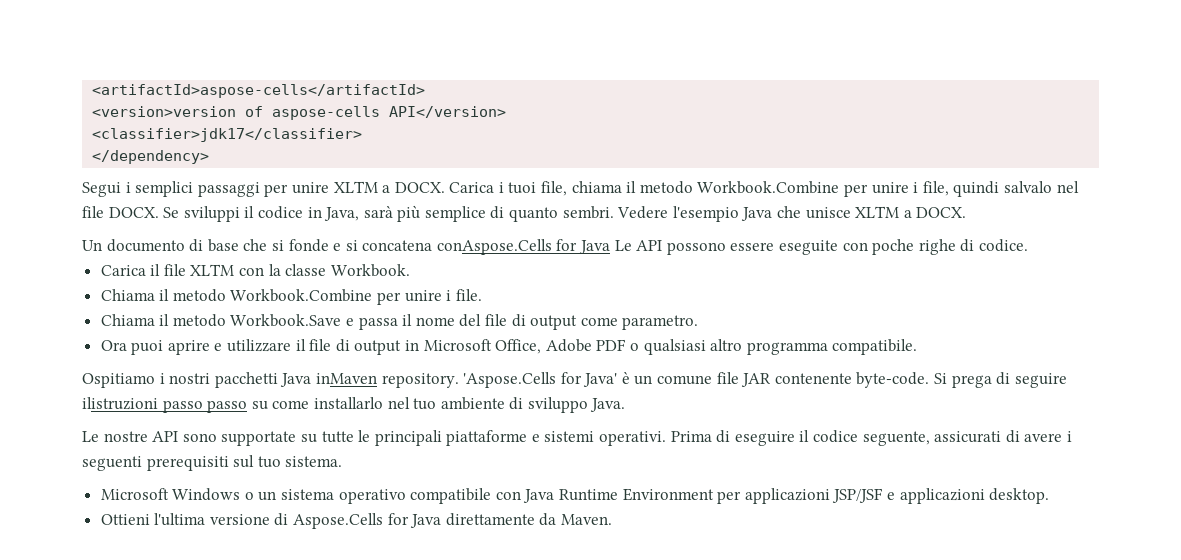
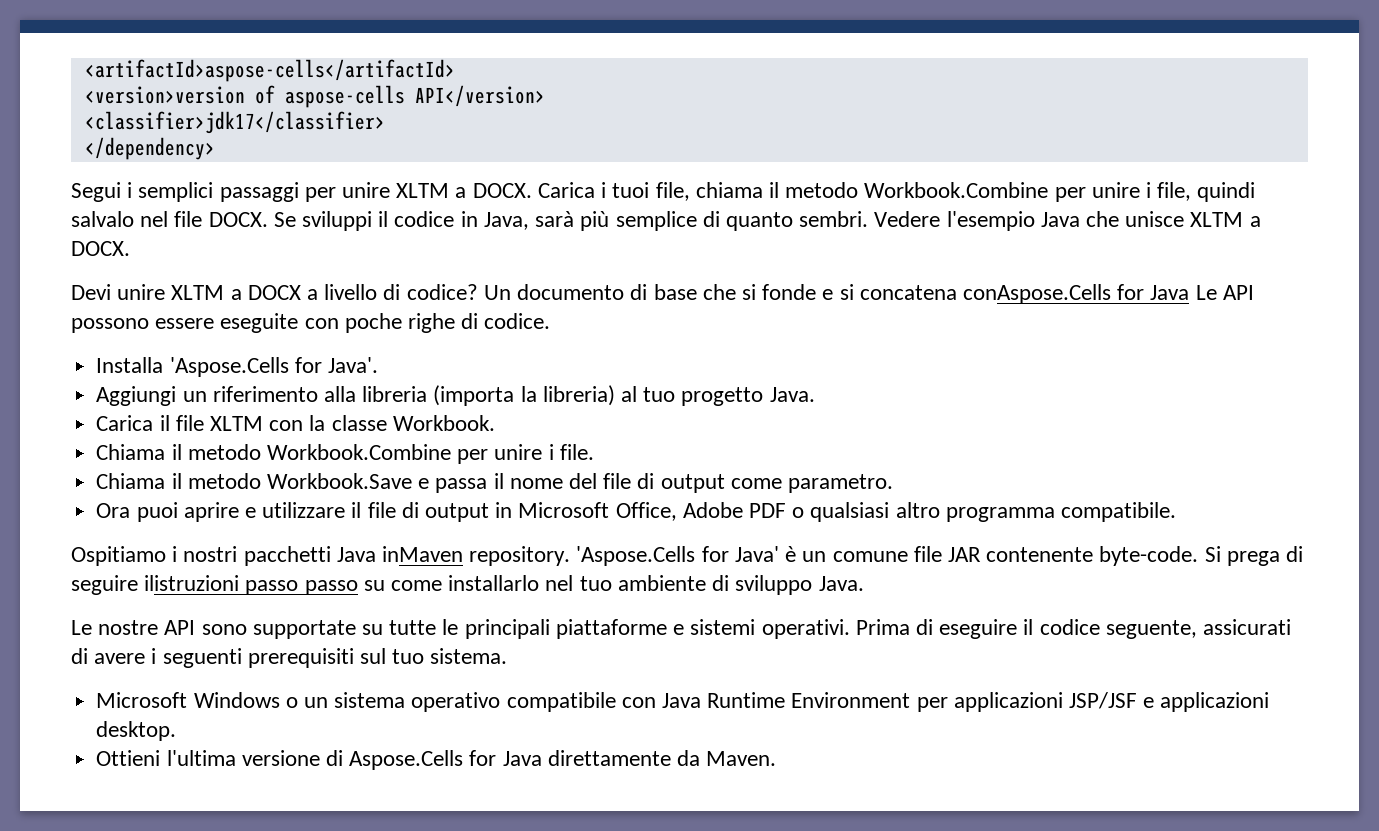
+ Devi unire XLTM a DOCX a livello di codice?
+ Installa 'Aspose.Cells for Java'.
+ Aggiungi un riferimento alla libreria (importa la libreria) al tuo progetto Java.

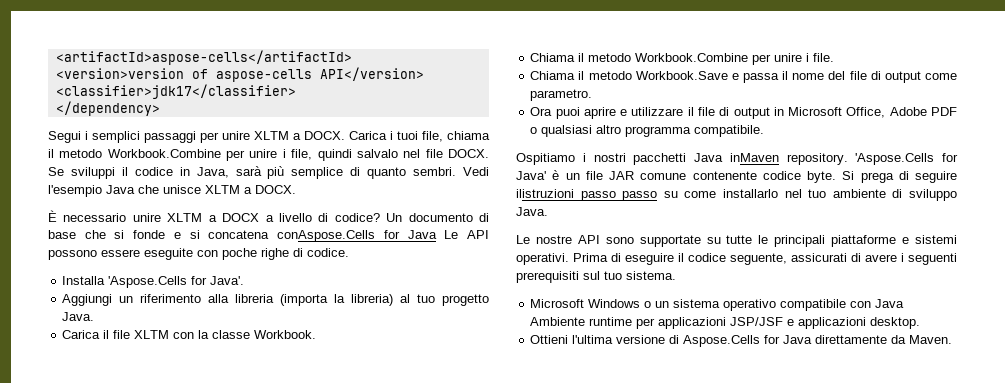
- Vedere l'esempio Java che unisce XLTM a DOCX.
+ Vedi l'esempio Java che unisce XLTM a DOCX.
- Devi unire XLTM a DOCX a livello di codice?
+ È necessario unire XLTM a DOCX a livello di codice?
- 'Aspose.Cells for Java' è un comune file JAR contenente byte-code.
+ 'Aspose.Cells for Java' è un file JAR comune contenente codice byte.
- Microsoft Windows o un sistema operativo compatibile con Java Runtime Environment per applicazioni JSP/JSF e applicazioni desktop.
+ Microsoft Windows o un sistema operativo compatibile con Java Ambiente runtime per applicazioni JSP/JSF e applicazioni desktop.

